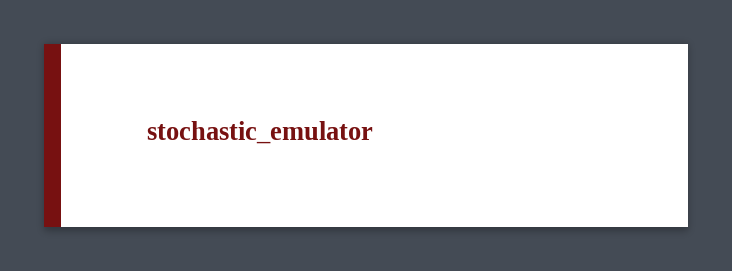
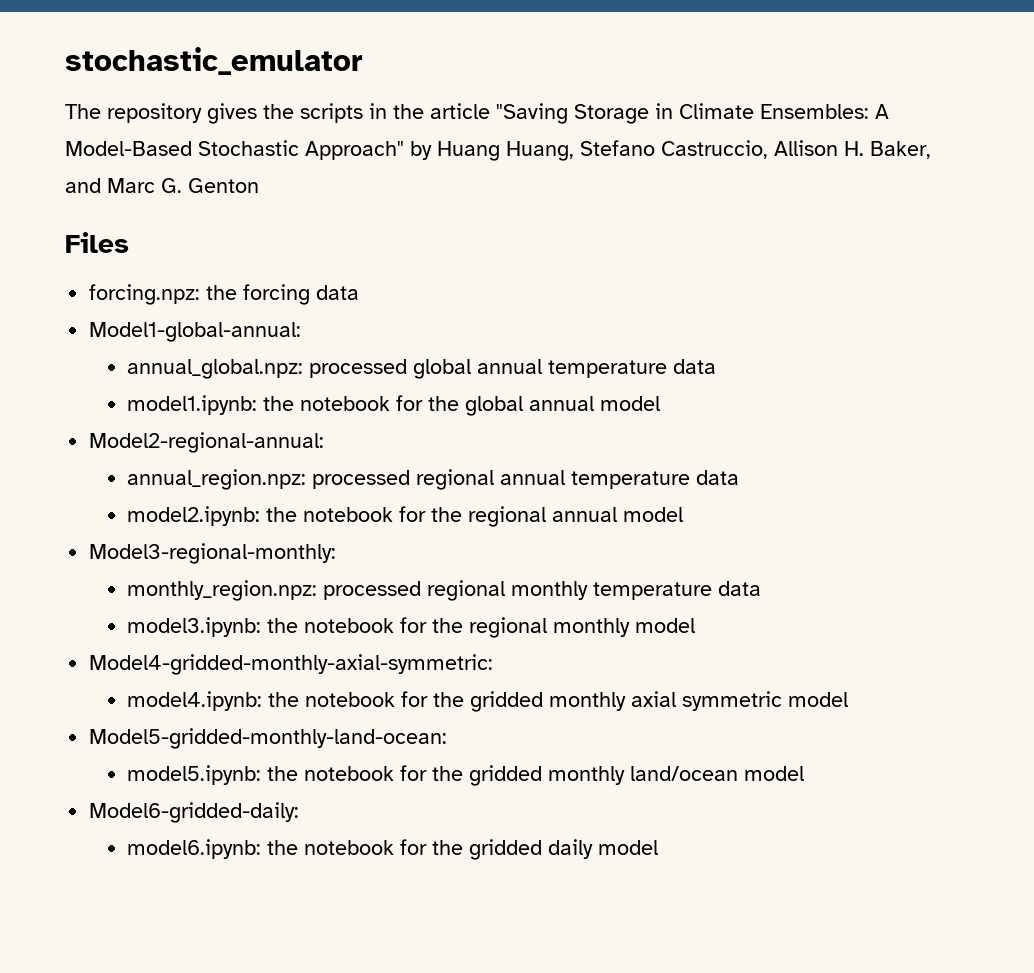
+ The repository gives the scripts in the article "Saving Storage in Climate Ensembles: A Model-Based Stochastic Approach" by Huang Huang, Stefano Castruccio, Allison H. Baker, and Marc G. Genton
+ Files
+ forcing.npz: the forcing data
+ Model1-global-annual:
+ annual_global.npz: processed global annual temperature data
+ model1.ipynb: the notebook for the global annual model
+ Model2-regional-annual:
+ annual_region.npz: processed regional annual temperature data
+ model2.ipynb: the notebook for the regional annual model
+ Model3-regional-monthly:
+ monthly_region.npz: processed regional monthly temperature data
+ model3.ipynb: the notebook for the regional monthly model
+ Model4-gridded-monthly-axial-symmetric:
+ model4.ipynb: the notebook for the gridded monthly axial symmetric model
+ Model5-gridded-monthly-land-ocean:
+ model5.ipynb: the notebook for the gridded monthly land/ocean model
+ Model6-gridded-daily:
+ model6.ipynb: the notebook for the gridded daily model

